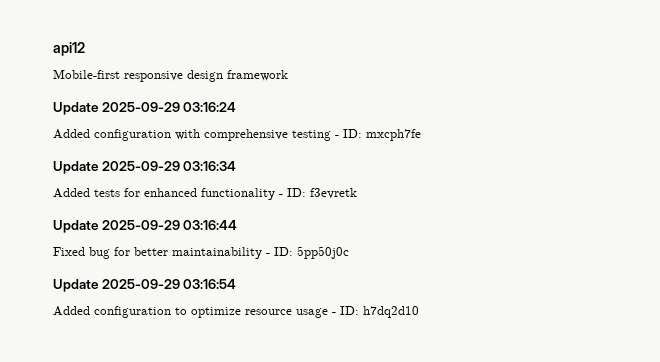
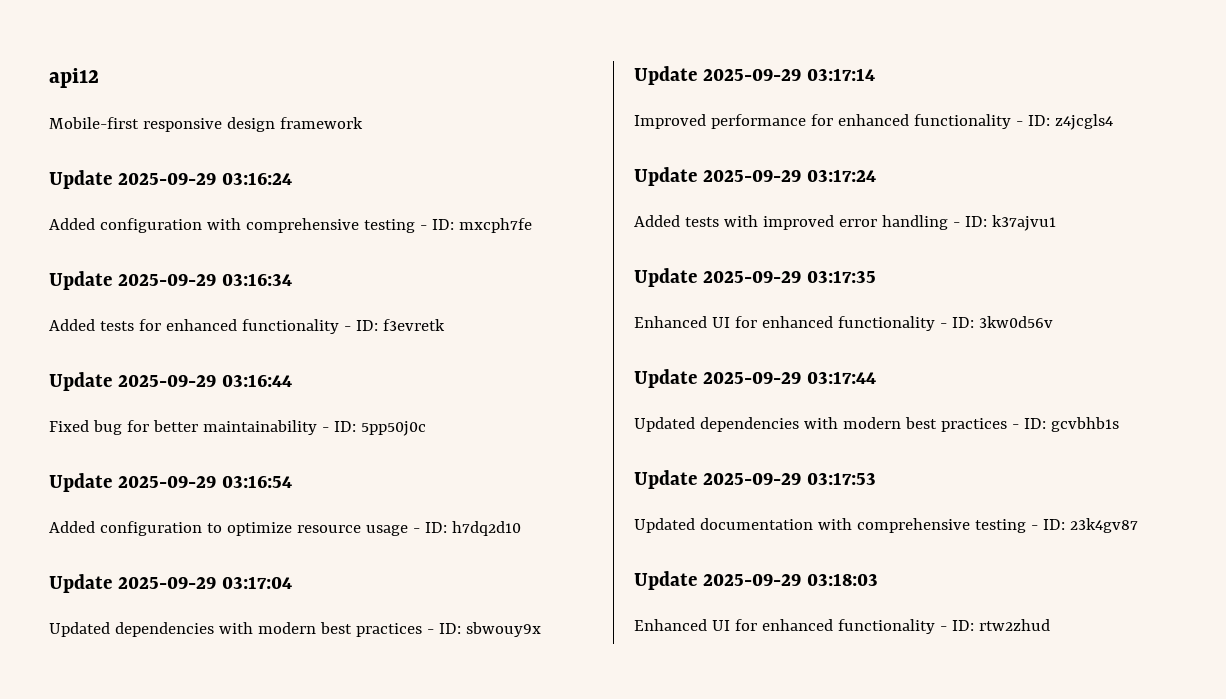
+ Update 2025-09-29 03:17:04
+ Updated dependencies with modern best practices - ID: sbwouy9x
+ Update 2025-09-29 03:17:14
+ Improved performance for enhanced functionality - ID: z4jcgls4
+ Update 2025-09-29 03:17:24
+ Added tests with improved error handling - ID: k37ajvu1
+ Update 2025-09-29 03:17:35
+ Enhanced UI for enhanced functionality - ID: 3kw0d56v
+ Update 2025-09-29 03:17:44
+ Updated dependencies with modern best practices - ID: gcvbhb1s
+ Update 2025-09-29 03:17:53
+ Updated documentation with comprehensive testing - ID: 23k4gv87
+ Update 2025-09-29 03:18:03
+ Enhanced UI for enhanced functionality - ID: rtw2zhud

